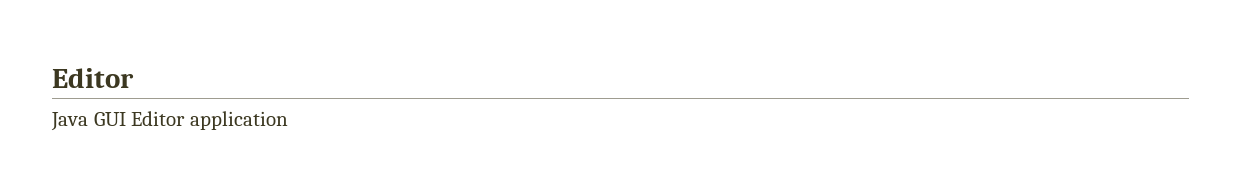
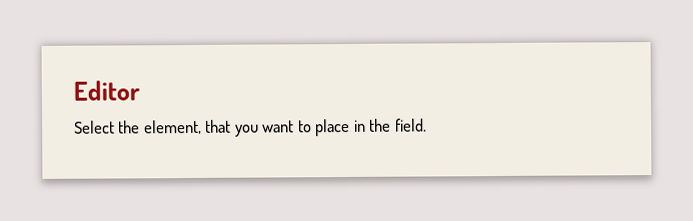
- Java GUI Editor application
+ Select the element, that you want to place in the field.

